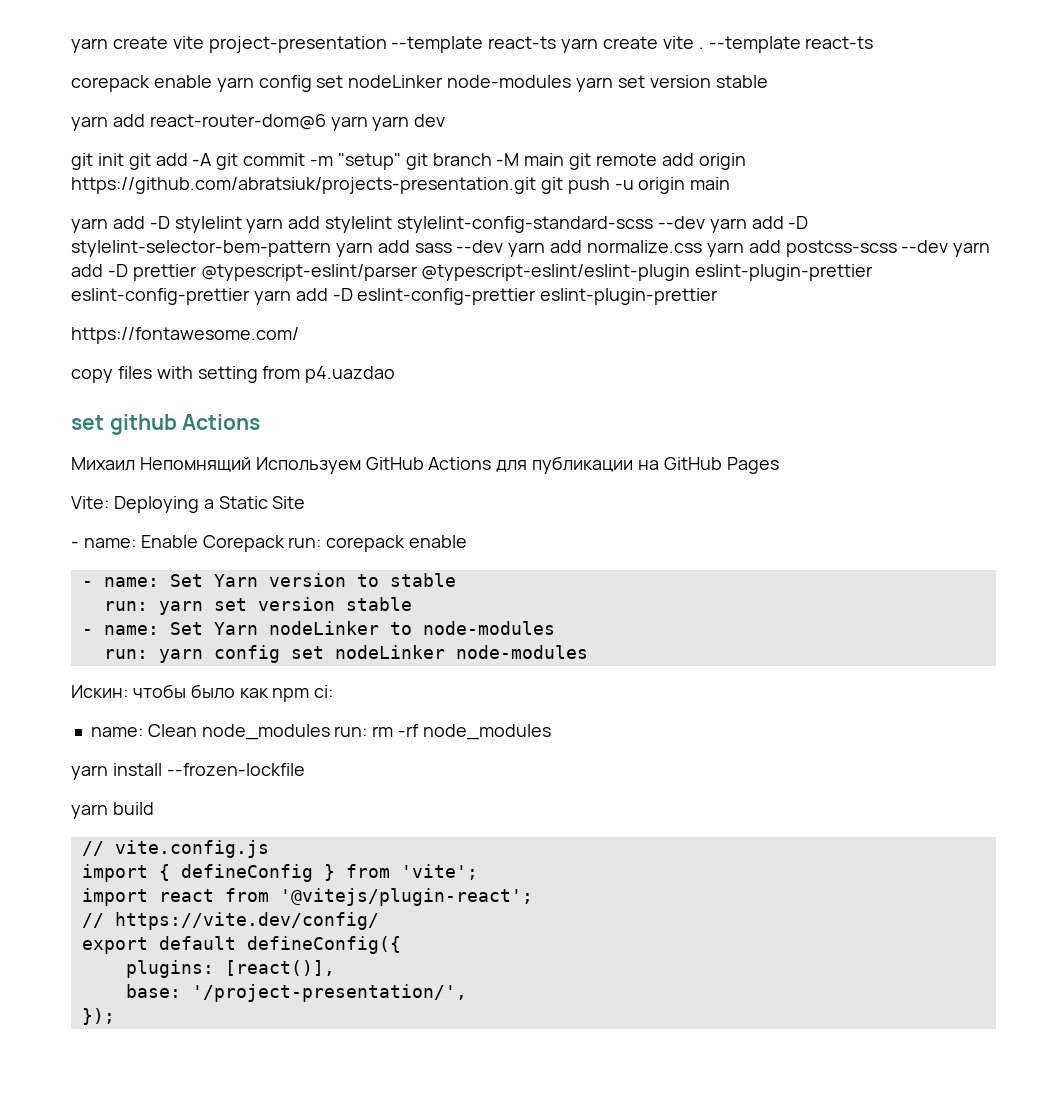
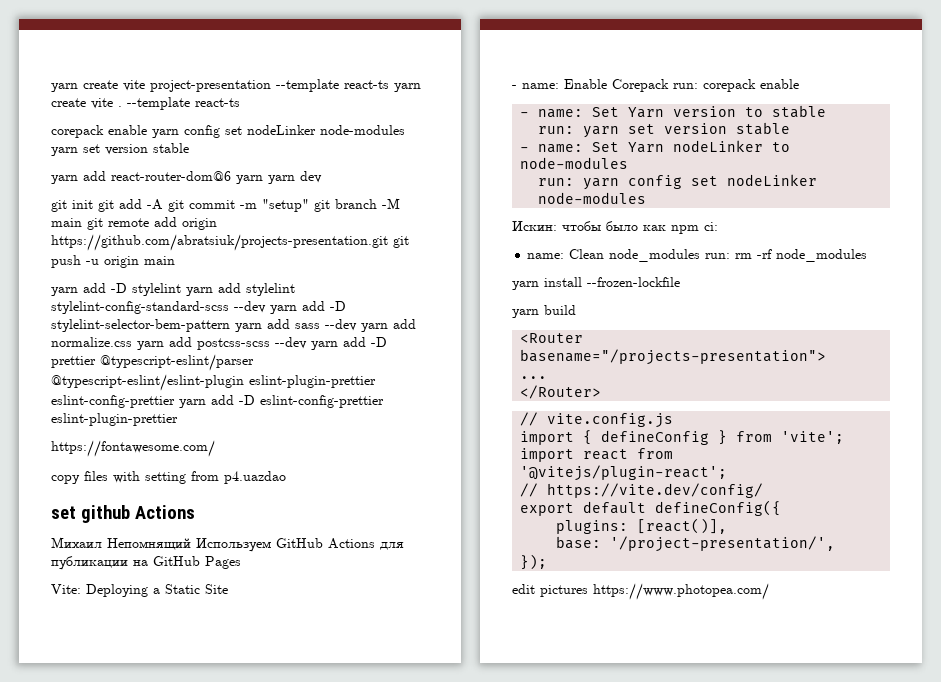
+ <Router basename="/projects-presentation">
+ ...
+ </Router>
+ edit pictures https://www.photopea.com/

